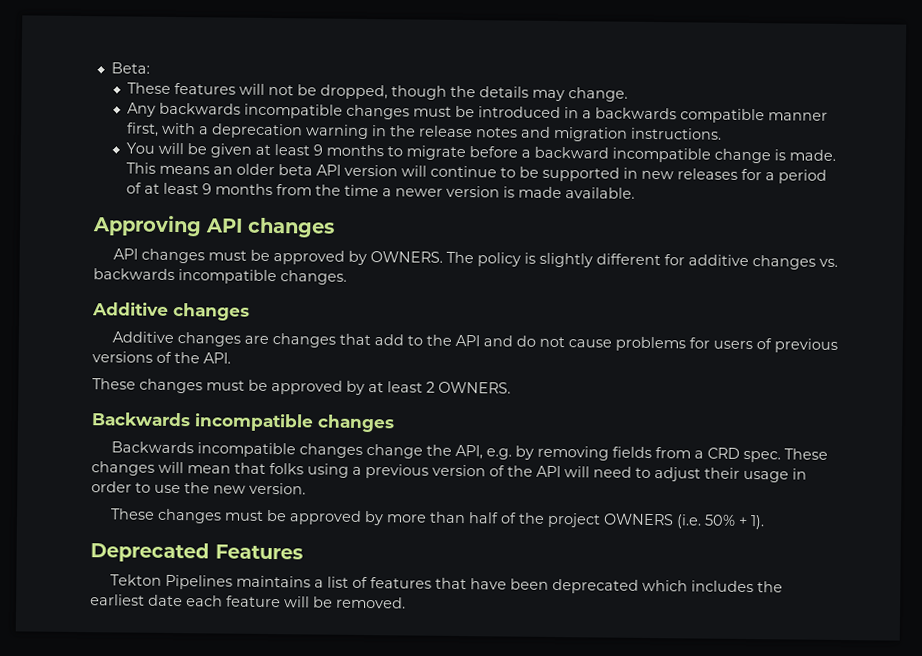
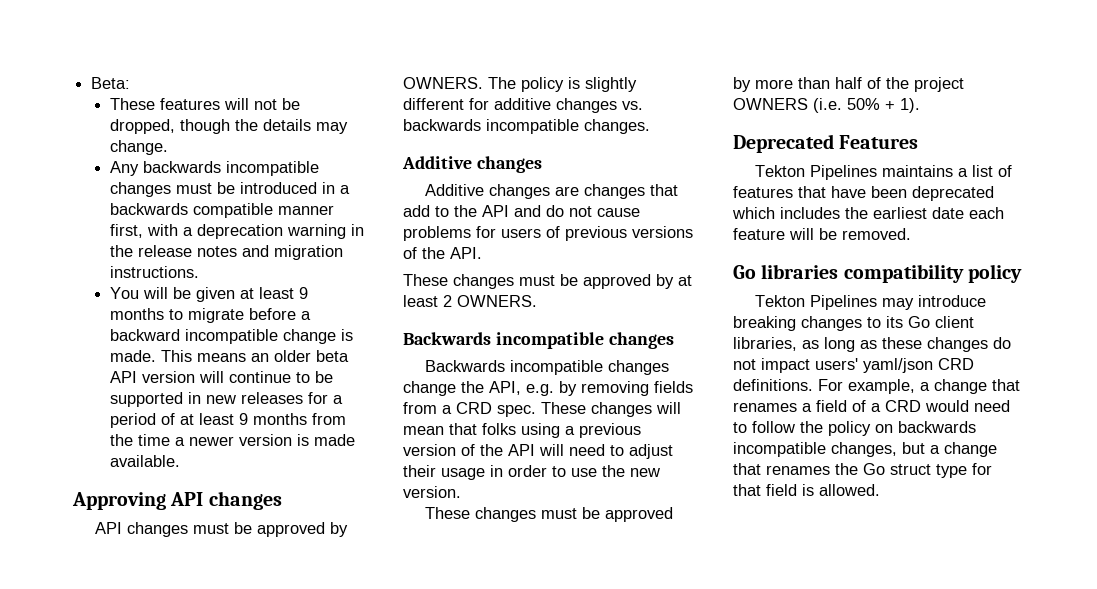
+ Go libraries compatibility policy
+ Tekton Pipelines may introduce breaking changes to its Go client libraries, as long as these changes do not impact users' yaml/json CRD definitions. For example, a change that renames a field of a CRD would need to follow the policy on backwards incompatible changes, but a change that renames the Go struct type for that field is allowed.

